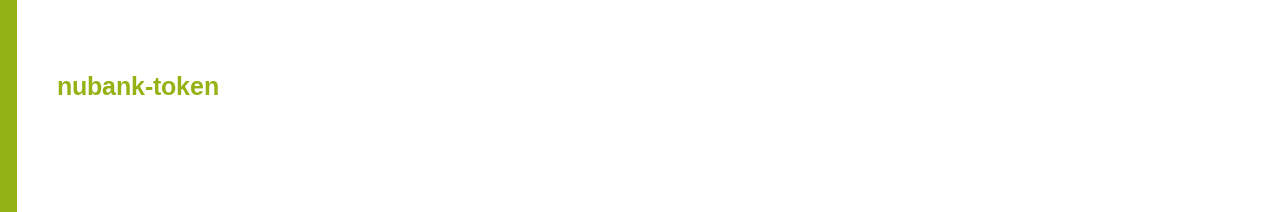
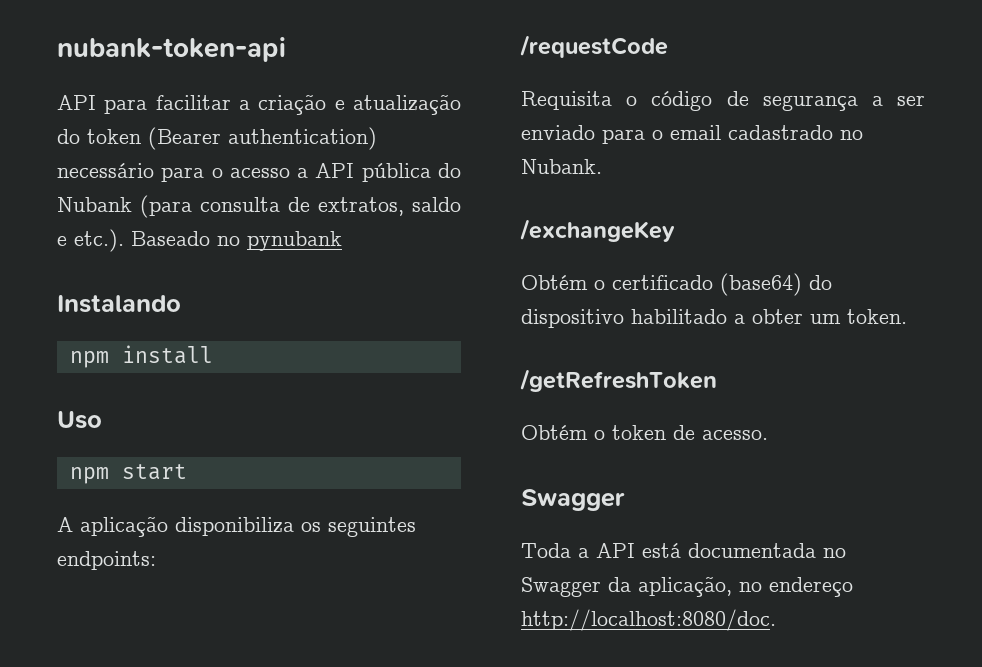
- nubank-token
+ nubank-token-api
+ API para facilitar a criação e atualização do token (Bearer authentication) necessário para o acesso a API pública do Nubank (para consulta de extratos, saldo e etc.). Baseado no pynubank
+ Instalando
+ npm install
+ Uso
+ npm start
+ A aplicação disponibiliza os seguintes endpoints:
+ /requestCode
+ Requisita o código de segurança a ser enviado para o email cadastrado no Nubank.
+ /exchangeKey
+ Obtém o certificado (base64) do dispositivo habilitado a obter um token.
+ /getRefreshToken
+ Obtém o token de acesso.
+ Swagger
+ Toda a API está documentada no Swagger da aplicação, no endereço http://localhost:8080/doc.

